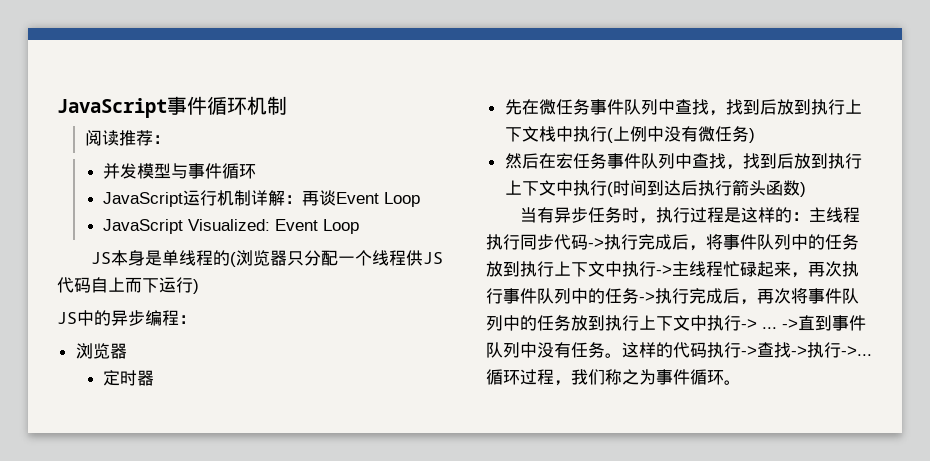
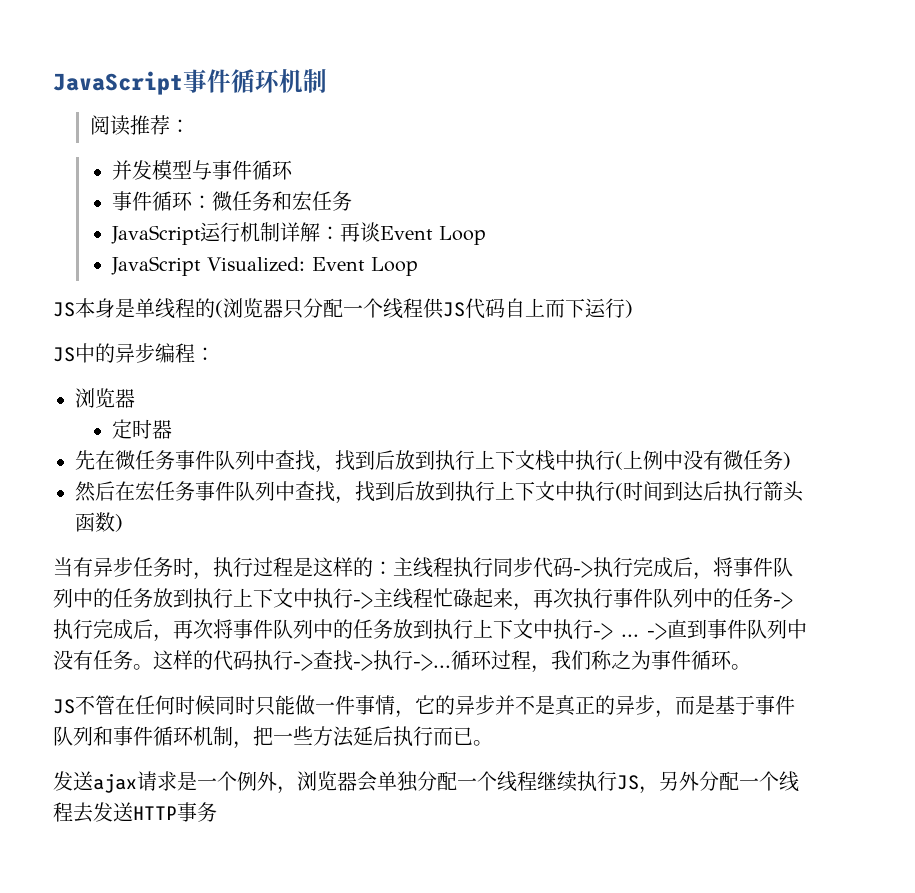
+ 事件循环：微任务和宏任务
+ JS不管在任何时候同时只能做一件事情，它的异步并不是真正的异步，而是基于事件队列和事件循环机制，把一些方法延后执行而已。
+ 发送ajax请求是一个例外，浏览器会单独分配一个线程继续执行JS，另外分配一个线程去发送HTTP事务

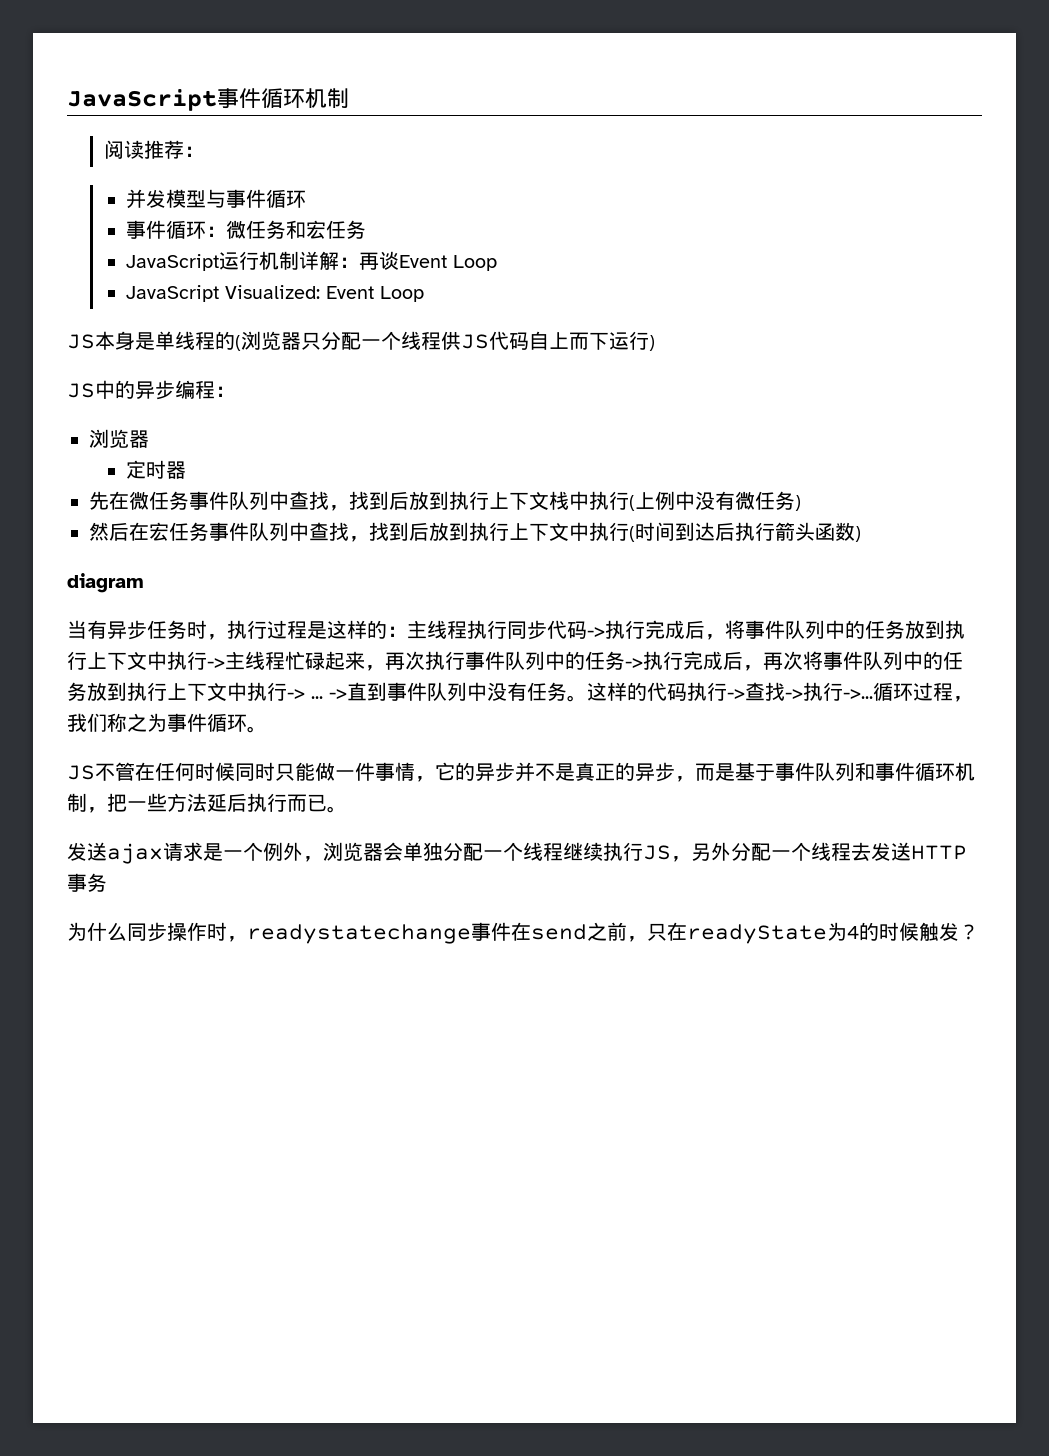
+ diagram
+ 为什么同步操作时，readystatechange事件在send之前，只在readyState为4的时候触发？

